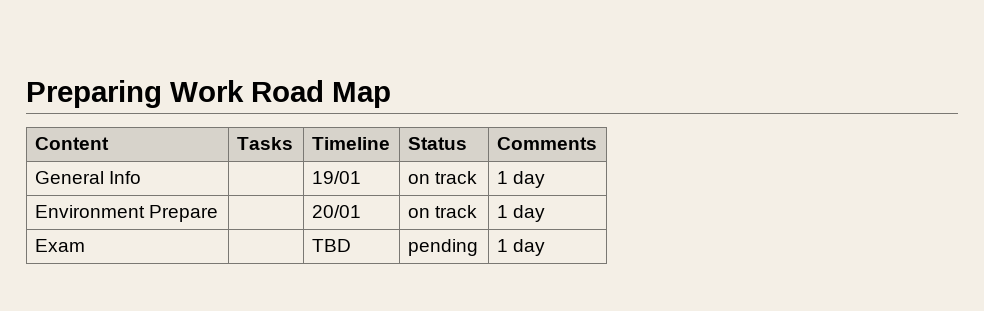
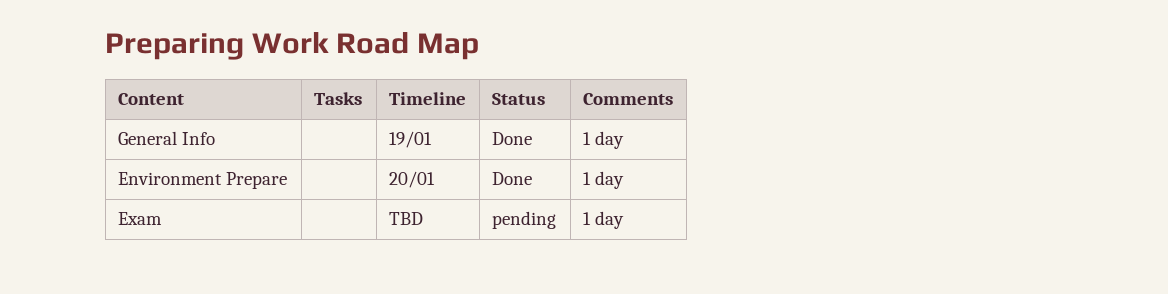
- General Info | | 19/01 | on track | 1 day
+ General Info | | 19/01 | Done | 1 day
- Environment Prepare | | 20/01 | on track | 1 day
+ Environment Prepare | | 20/01 | Done | 1 day

